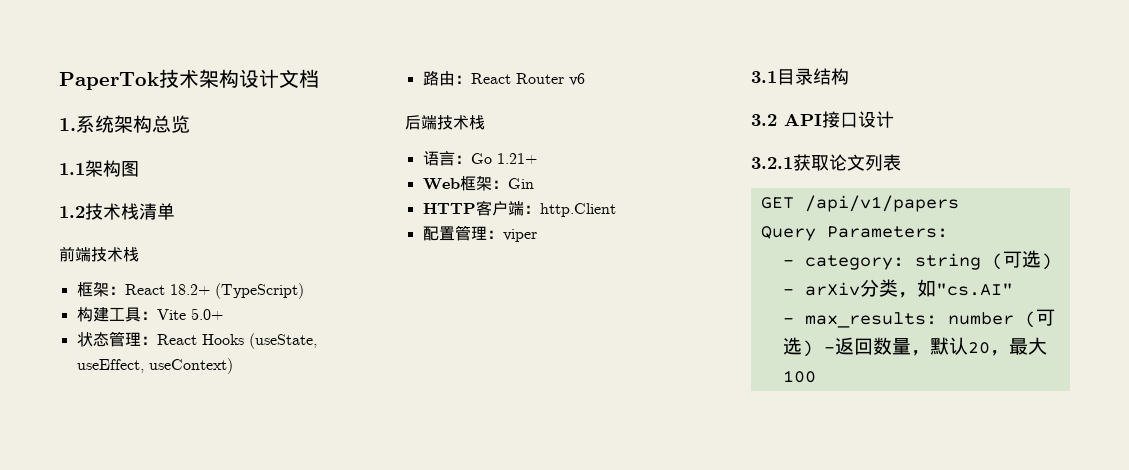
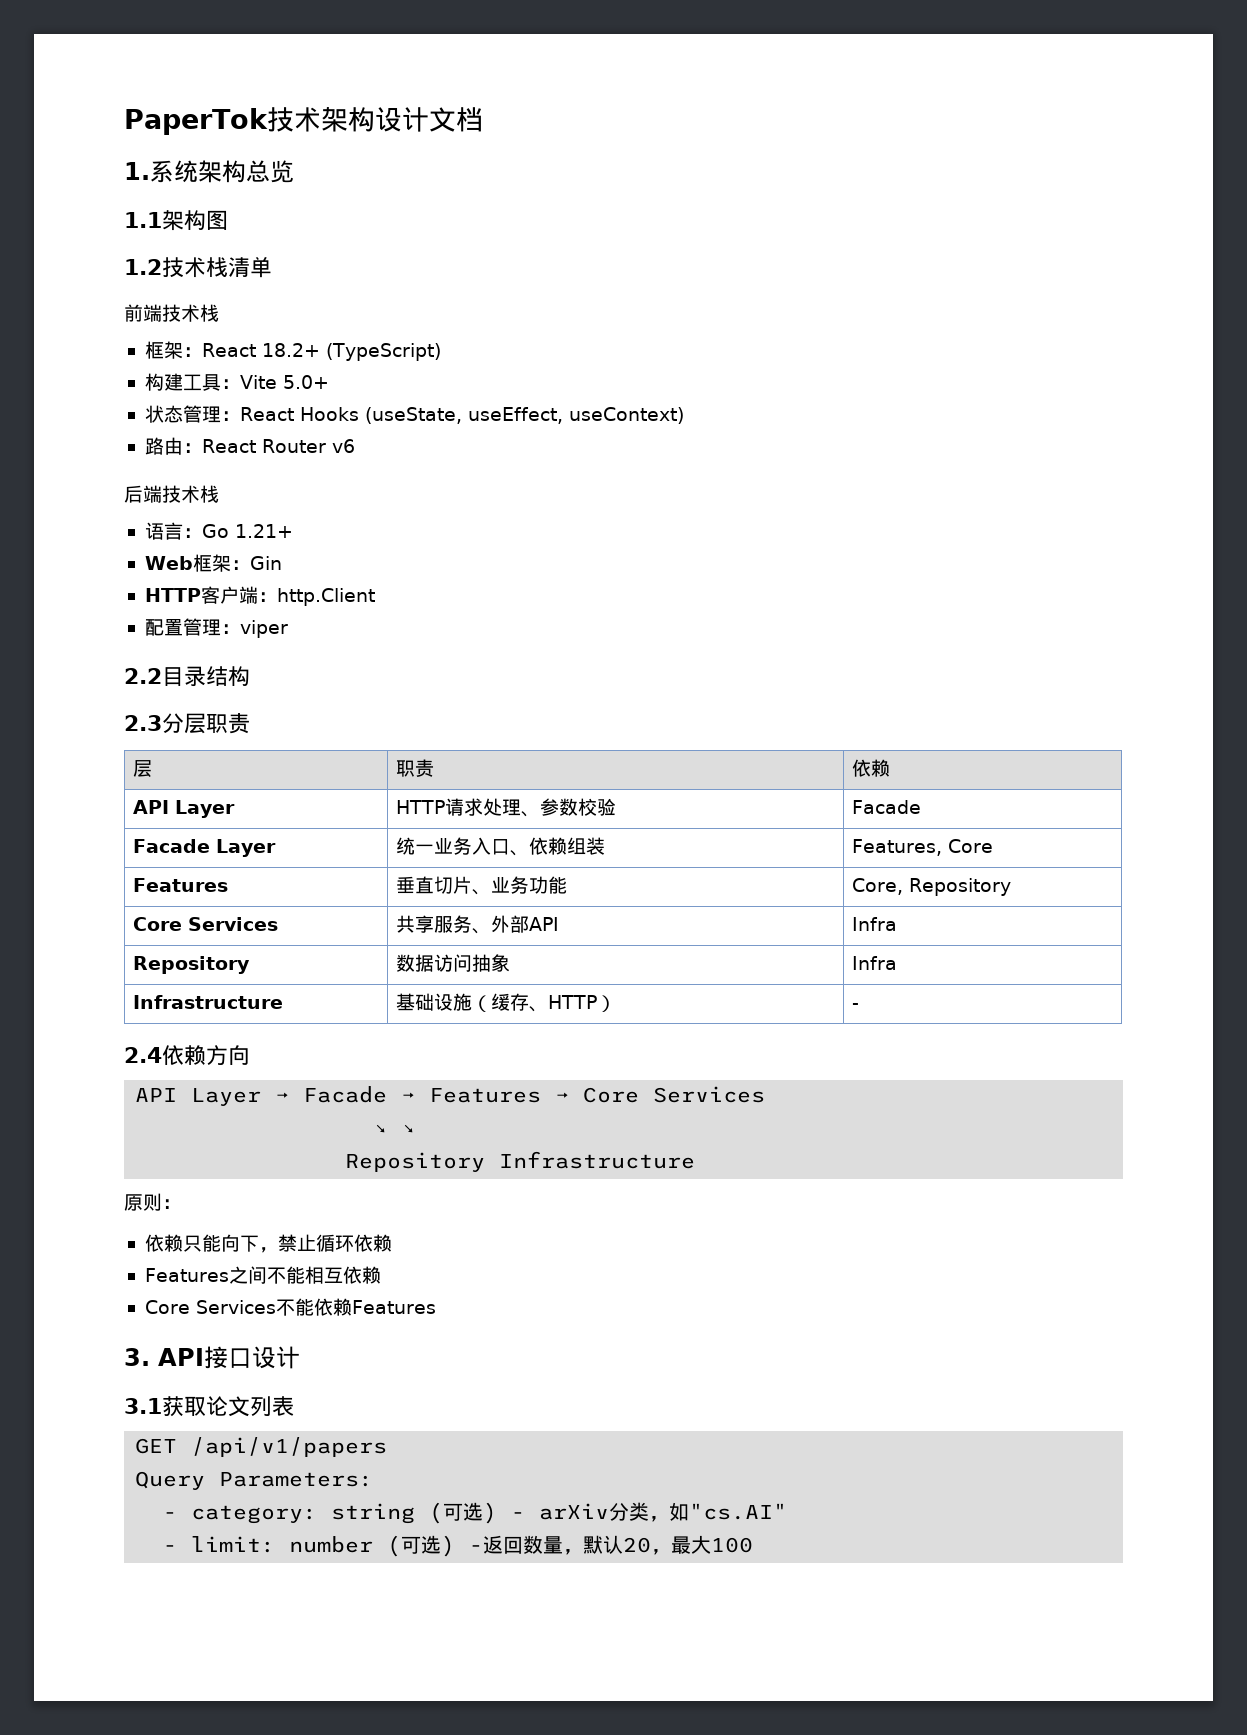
- 3.1目录结构
+ 2.2目录结构
- 3.2 API接口设计
+ 2.3分层职责
+ 层 | 职责 | 依赖
+ API Layer | HTTP请求处理、参数校验 | Facade
+ Facade Layer | 统一业务入口、依赖组装 | Features, Core
+ Features | 垂直切片、业务功能 | Core, Repository
+ Core Services | 共享服务、外部API | Infra
+ Repository | 数据访问抽象 | Infra
+ Infrastructure | 基础设施（缓存、HTTP） | -
+ 2.4依赖方向
+ API Layer → Facade → Features → Core Services
+ ↘ ↘
+ Repository Infrastructure
+ 原则：
+ 依赖只能向下，禁止循环依赖
+ Features之间不能相互依赖
+ Core Services不能依赖Features
+ 3. API接口设计
- 3.2.1获取论文列表
+ 3.1获取论文列表
- - max_results: number (可选) -返回数量，默认20，最大100
+ - limit: number (可选) -返回数量，默认20，最大100

